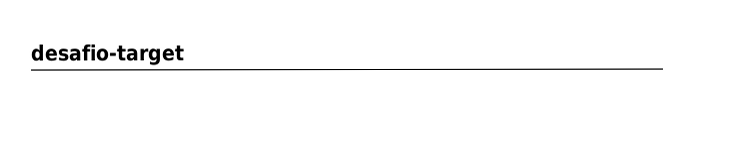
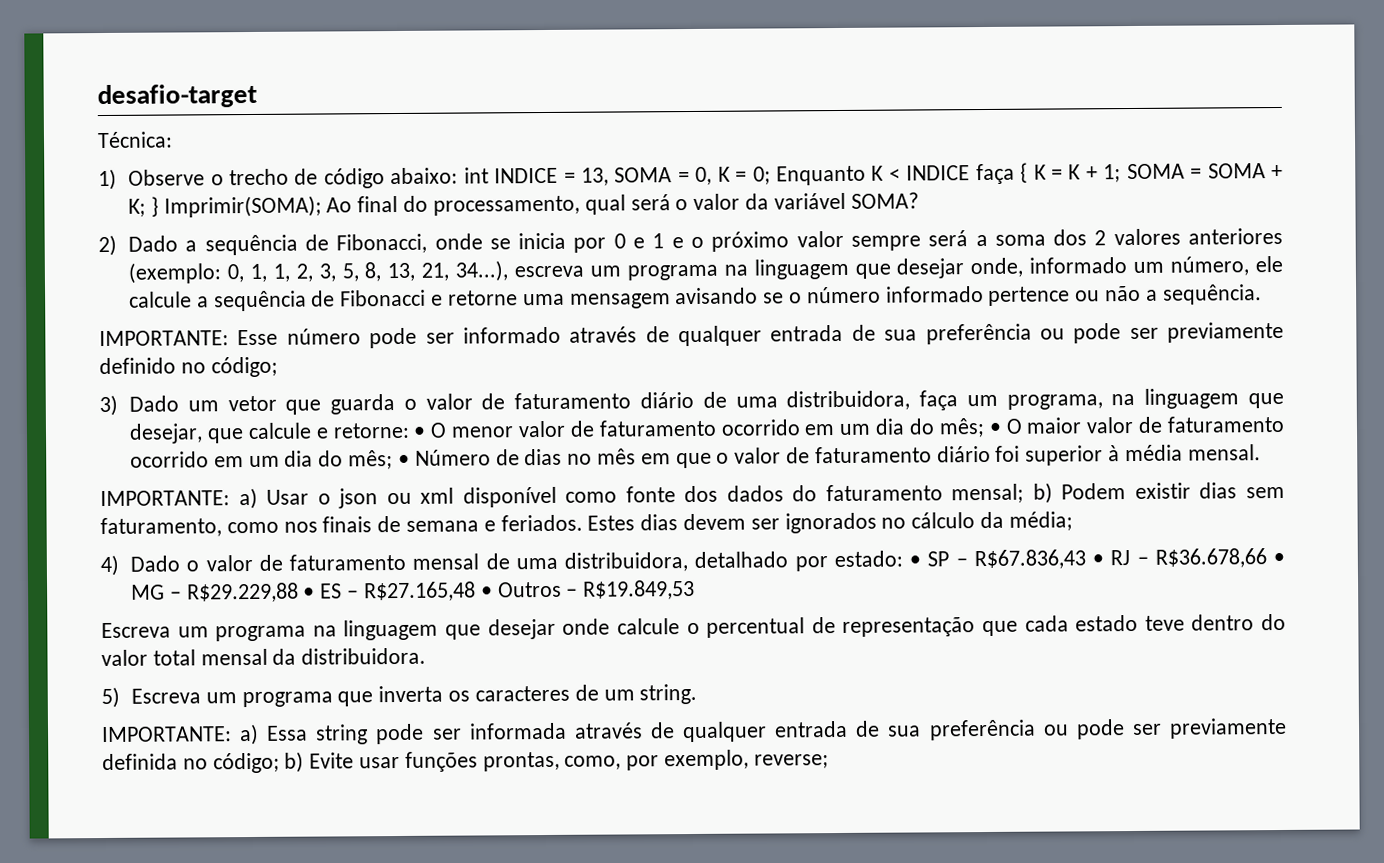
+ Técnica:
+ 1) Observe o trecho de código abaixo: int INDICE = 13, SOMA = 0, K = 0; Enquanto K < INDICE faça { K = K + 1; SOMA = SOMA + K; } Imprimir(SOMA); Ao final do processamento, qual será o valor da variável SOMA?
+ 2) Dado a sequência de Fibonacci, onde se inicia por 0 e 1 e o próximo valor sempre será a soma dos 2 valores anteriores (exemplo: 0, 1, 1, 2, 3, 5, 8, 13, 21, 34...), escreva um programa na linguagem que desejar onde, informado um número, ele calcule a sequência de Fibonacci e retorne uma mensagem avisando se o número informado pertence ou não a sequência.
+ IMPORTANTE: Esse número pode ser informado através de qualquer entrada de sua preferência ou pode ser previamente definido no código;
+ 3) Dado um vetor que guarda o valor de faturamento diário de uma distribuidora, faça um programa, na linguagem que desejar, que calcule e retorne: • O menor valor de faturamento ocorrido em um dia do mês; • O maior valor de faturamento ocorrido em um dia do mês; • Número de dias no mês em que o valor de faturamento diário foi superior à média mensal.
+ IMPORTANTE: a) Usar o json ou xml disponível como fonte dos dados do faturamento mensal; b) Podem existir dias sem faturamento, como nos finais de semana e feriados. Estes dias devem ser ignorados no cálculo da média;
+ 4) Dado o valor de faturamento mensal de uma distribuidora, detalhado por estado: • SP – R$67.836,43 • RJ – R$36.678,66 • MG – R$29.229,88 • ES – R$27.165,48 • Outros – R$19.849,53
+ Escreva um programa na linguagem que desejar onde calcule o percentual de representação que cada estado teve dentro do valor total mensal da distribuidora.
+ 5) Escreva um programa que inverta os caracteres de um string.
+ IMPORTANTE: a) Essa string pode ser informada através de qualquer entrada de sua preferência ou pode ser previamente definida no código; b) Evite usar funções prontas, como, por exemplo, reverse;

